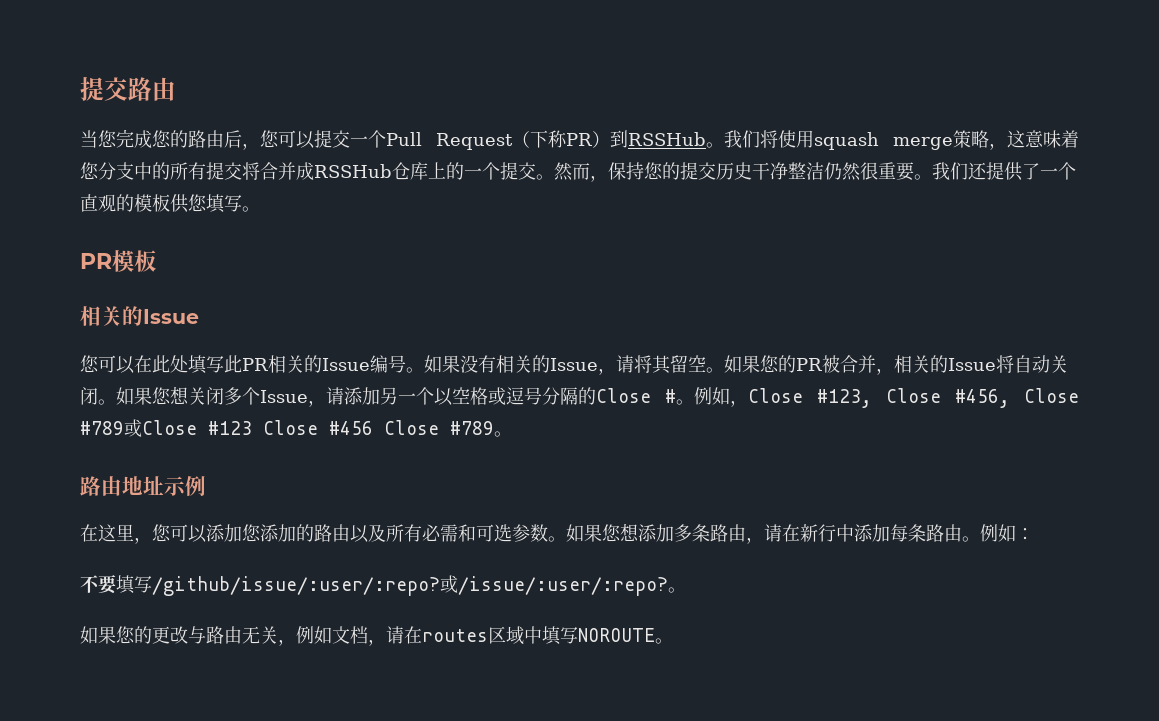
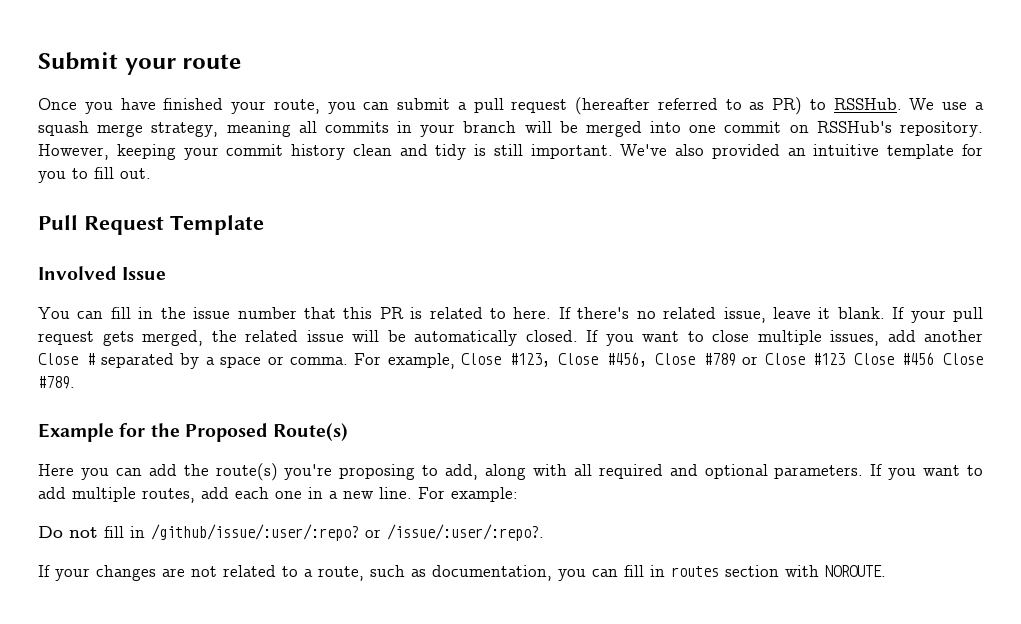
- 提交路由
- 当您完成您的路由后，您可以提交一个Pull Request（下称PR）到RSSHub。我们将使用squash merge策略，这意味着您分支中的所有提交将合并成RSSHub仓库上的一个提交。然而，保持您的提交历史干净整洁仍然很重要。我们还提供了一个直观的模板供您填写。
- PR模板
- 相关的Issue
- 您可以在此处填写此PR相关的Issue编号。如果没有相关的Issue，请将其留空。如果您的PR被合并，相关的Issue将自动关闭。如果您想关闭多个Issue，请添加另一个以空格或逗号分隔的Close #。例如，Close #123, Close #456, Close #789或Close #123 Close #456 Close #789。
- 路由地址示例
- 在这里，您可以添加您添加的路由以及所有必需和可选参数。如果您想添加多条路由，请在新行中添加每条路由。例如：
- 不要填写/github/issue/:user/:repo?或/issue/:user/:repo?。
- 如果您的更改与路由无关，例如文档，请在routes区域中填写NOROUTE。
+ Submit your route
+ Once you have finished your route, you can submit a pull request (hereafter referred to as PR) to RSSHub. We use a squash merge strategy, meaning all commits in your branch will be merged into one commit on RSSHub's repository. However, keeping your commit history clean and tidy is still important. We've also provided an intuitive template for you to fill out.
+ Pull Request Template
+ Involved Issue
+ You can fill in the issue number that this PR is related to here. If there's no related issue, leave it blank. If your pull request gets merged, the related issue will be automatically closed. If you want to close multiple issues, add another Close # separated by a space or comma. For example, Close #123, Close #456, Close #789 or Close #123 Close #456 Close #789.
+ Example for the Proposed Route(s)
+ Here you can add the route(s) you're proposing to add, along with all required and optional parameters. If you want to add multiple routes, add each one in a new line. For example:
+ Do not fill in /github/issue/:user/:repo? or /issue/:user/:repo?.
+ If your changes are not related to a route, such as documentation, you can fill in routes section with NOROUTE.

